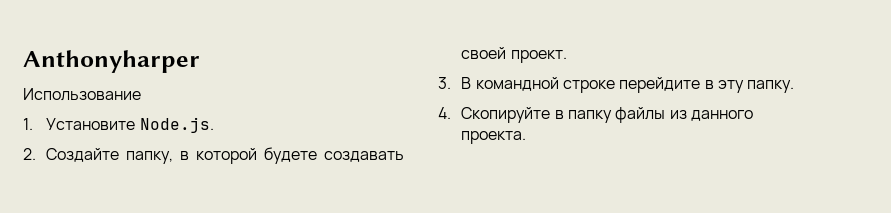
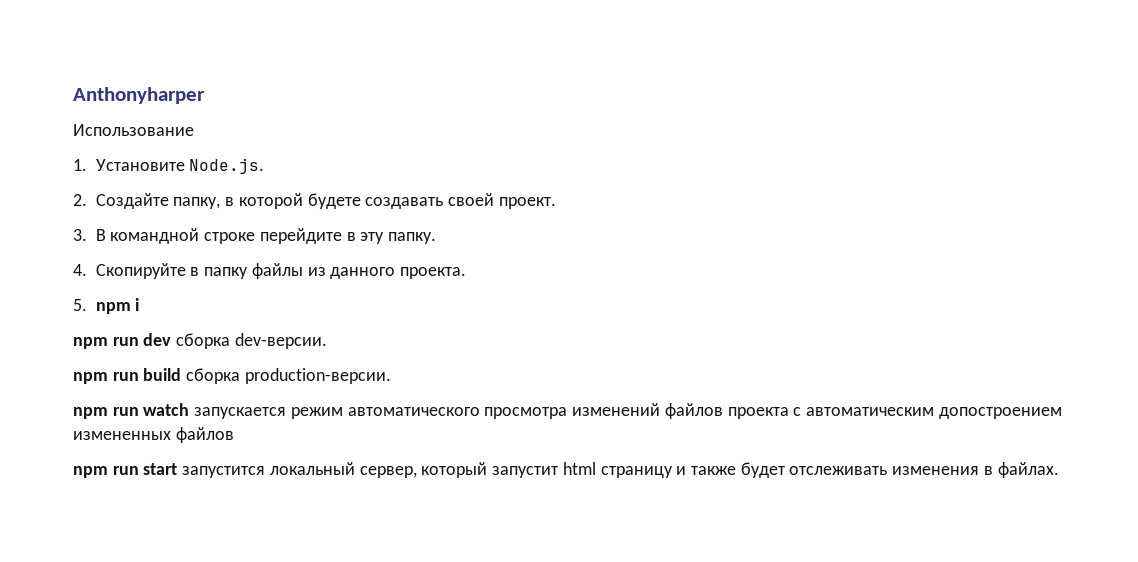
+ 5. npm i
+ npm run dev сборка dev-версии.
+ npm run build сборка production-версии.
+ npm run watch запускается режим автоматического просмотра изменений файлов проекта с автоматическим допостроением измененных файлов
+ npm run start запустится локальный сервер, который запустит html страницу и также будет отслеживать изменения в файлах.

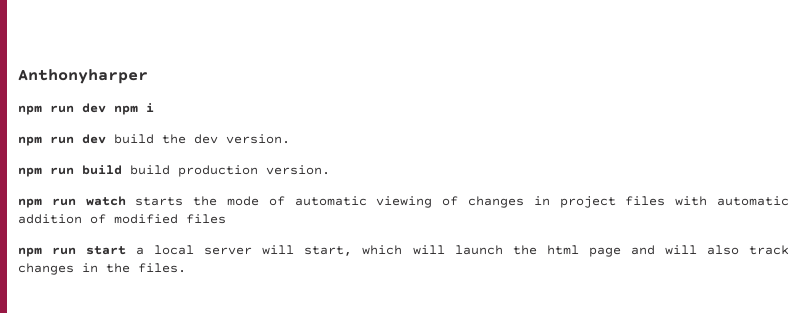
- Использование
- 1. Установите Node.js.
- 2. Создайте папку, в которой будете создавать своей проект.
- 3. В командной строке перейдите в эту папку.
- 4. Скопируйте в папку файлы из данного проекта.
- 5. npm i
+ npm run dev npm i
- npm run dev сборка dev-версии.
+ npm run dev build the dev version.
- npm run build сборка production-версии.
+ npm run build build production version.
- npm run watch запускается режим автоматического просмотра изменений файлов проекта с автоматическим допостроением измененных файлов
- npm run start запустится локальный сервер, который запустит html страницу и также будет отслеживать изменения в файлах.
+ npm run watch starts the mode of automatic viewing of changes in project files with automatic addition of modified files
+ npm run start a local server will start, which will launch the html page and will also track changes in the files.

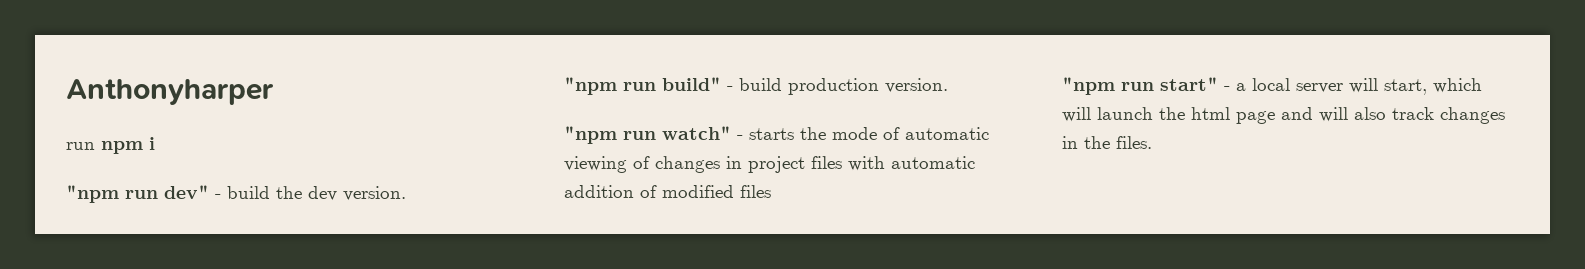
- npm run dev npm i
+ run npm i
- npm run dev build the dev version.
+ "npm run dev" - build the dev version.
- npm run build build production version.
+ "npm run build" - build production version.
- npm run watch starts the mode of automatic viewing of changes in project files with automatic addition of modified files
+ "npm run watch" - starts the mode of automatic viewing of changes in project files with automatic addition of modified files
- npm run start a local server will start, which will launch the html page and will also track changes in the files.
+ "npm run start" - a local server will start, which will launch the html page and will also track changes in the files.

